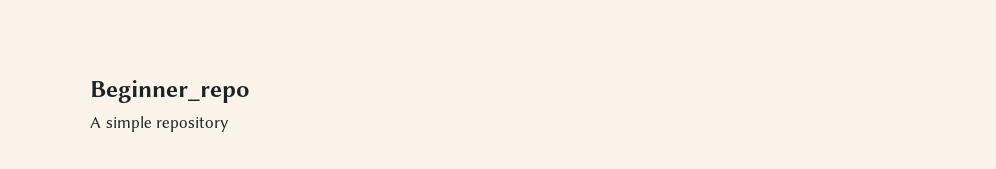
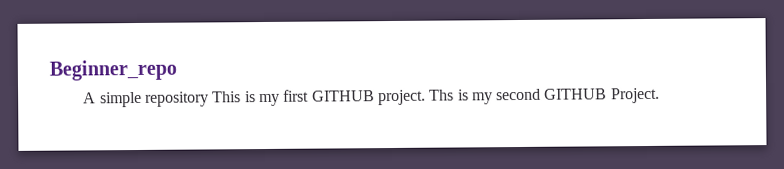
- A simple repository
+ A simple repository This is my first GITHUB project. Ths is my second GITHUB Project.

